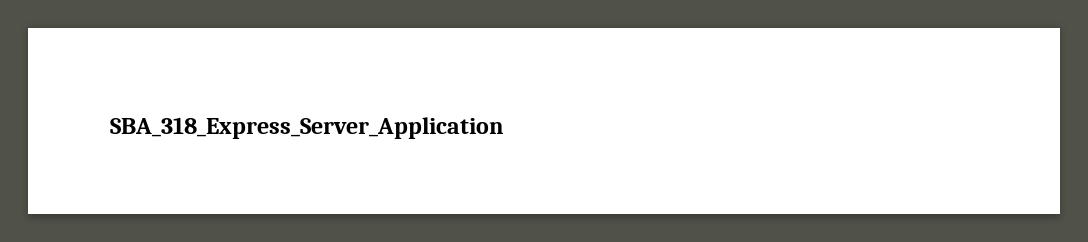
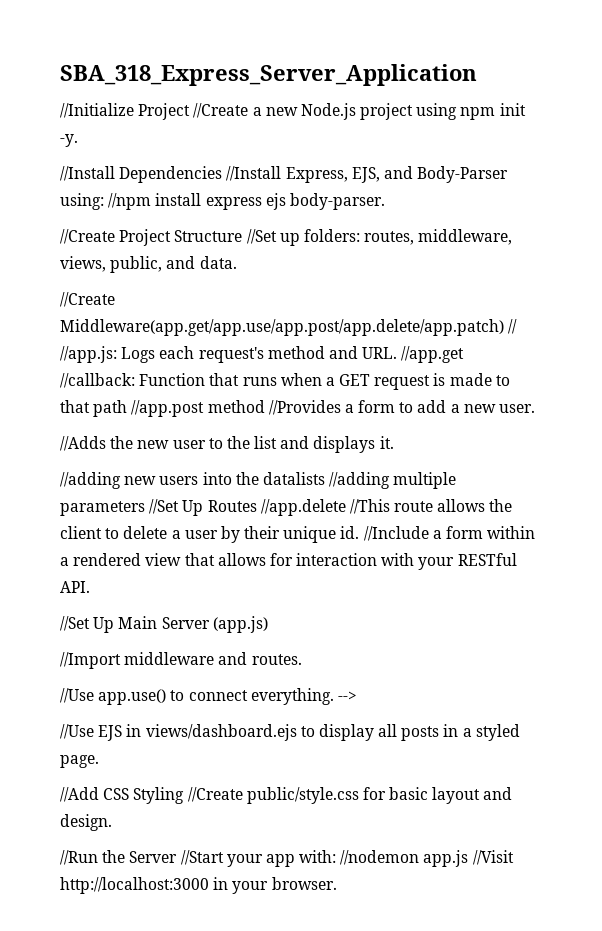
+ //Initialize Project //Create a new Node.js project using npm init -y.
+ //Install Dependencies //Install Express, EJS, and Body-Parser using: //npm install express ejs body-parser.
+ //Create Project Structure //Set up folders: routes, middleware, views, public, and data.
+ //Create Middleware(app.get/app.use/app.post/app.delete/app.patch) // //app.js: Logs each request's method and URL. //app.get //callback: Function that runs when a GET request is made to that path //app.post method //Provides a form to add a new user.
+ //Adds the new user to the list and displays it.
+ //adding new users into the datalists //adding multiple parameters //Set Up Routes //app.delete //This route allows the client to delete a user by their unique id. //Include a form within a rendered view that allows for interaction with your RESTful API.
+ //Set Up Main Server (app.js)
+ //Import middleware and routes.
+ //Use app.use() to connect everything. -->
+ //Use EJS in views/dashboard.ejs to display all posts in a styled page.
+ //Add CSS Styling //Create public/style.css for basic layout and design.
+ //Run the Server //Start your app with: //nodemon app.js //Visit http://localhost:3000 in your browser.

